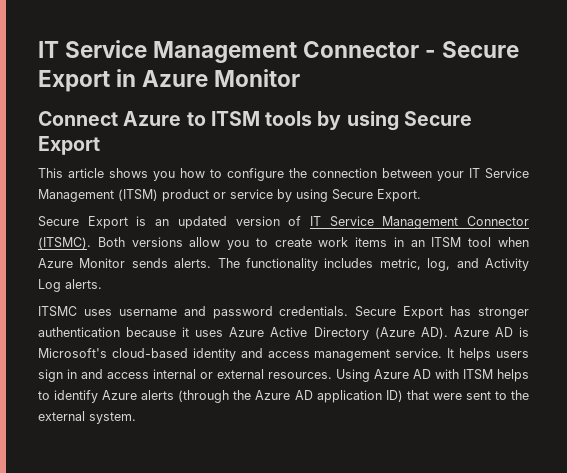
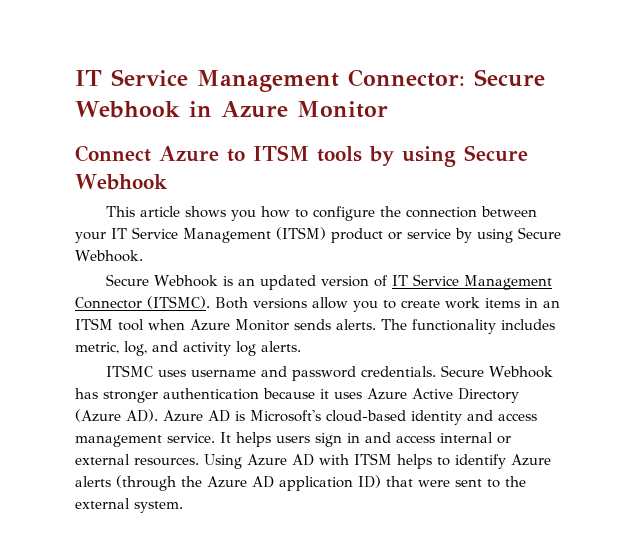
- IT Service Management Connector - Secure Export in Azure Monitor
+ IT Service Management Connector: Secure Webhook in Azure Monitor
- Connect Azure to ITSM tools by using Secure Export
+ Connect Azure to ITSM tools by using Secure Webhook
- This article shows you how to configure the connection between your IT Service Management (ITSM) product or service by using Secure Export.
- Secure Export is an updated version of IT Service Management Connector (ITSMC).
+ This article shows you how to configure the connection between your IT Service Management (ITSM) product or service by using Secure Webhook.
+ Secure Webhook is an updated version of IT Service Management Connector (ITSMC).
- The functionality includes metric, log, and Activity Log alerts.
+ The functionality includes metric, log, and activity log alerts.
- Secure Export has stronger authentication because it uses Azure Active Directory (Azure AD). Azure AD is Microsoft's cloud-based identity and access management service.
+ Secure Webhook has stronger authentication because it uses Azure Active Directory (Azure AD). Azure AD is Microsoft's cloud-based identity and access management service.

